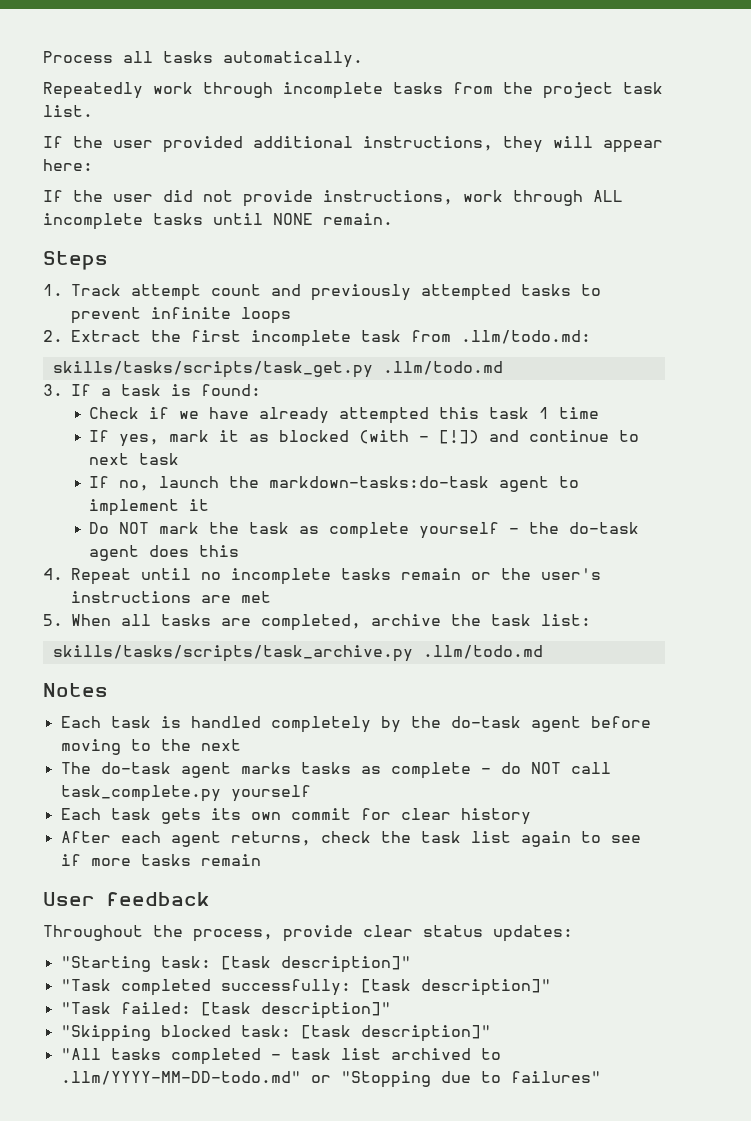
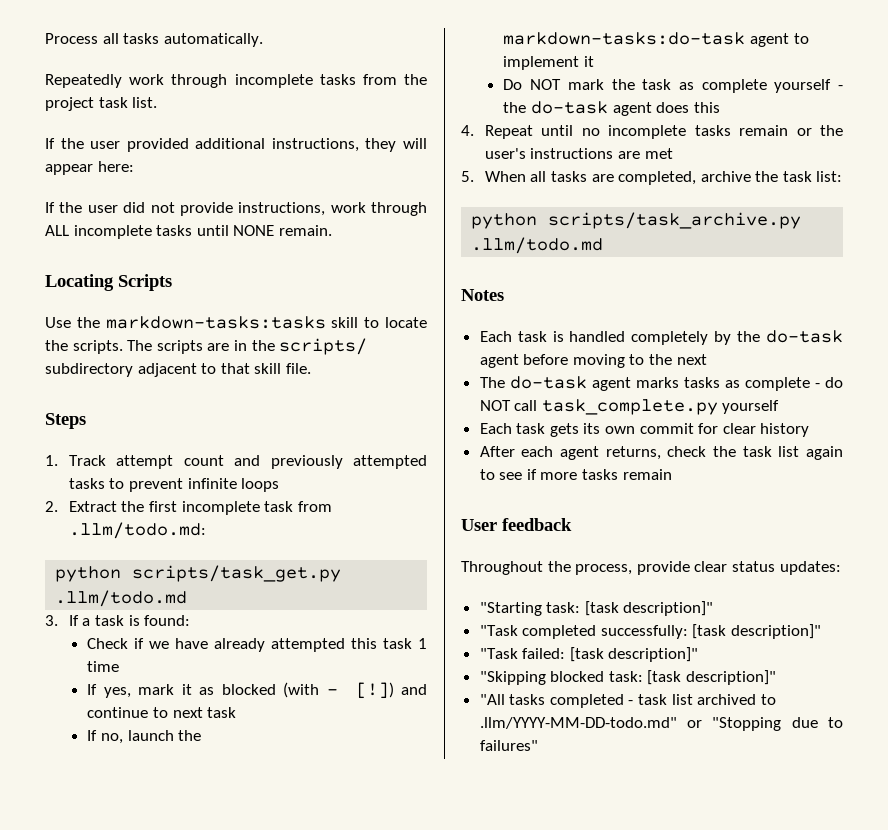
+ Locating Scripts
+ Use the markdown-tasks:tasks skill to locate the scripts. The scripts are in the scripts/ subdirectory adjacent to that skill file.
- skills/tasks/scripts/task_get.py .llm/todo.md
+ python scripts/task_get.py .llm/todo.md
- skills/tasks/scripts/task_archive.py .llm/todo.md
+ python scripts/task_archive.py .llm/todo.md

